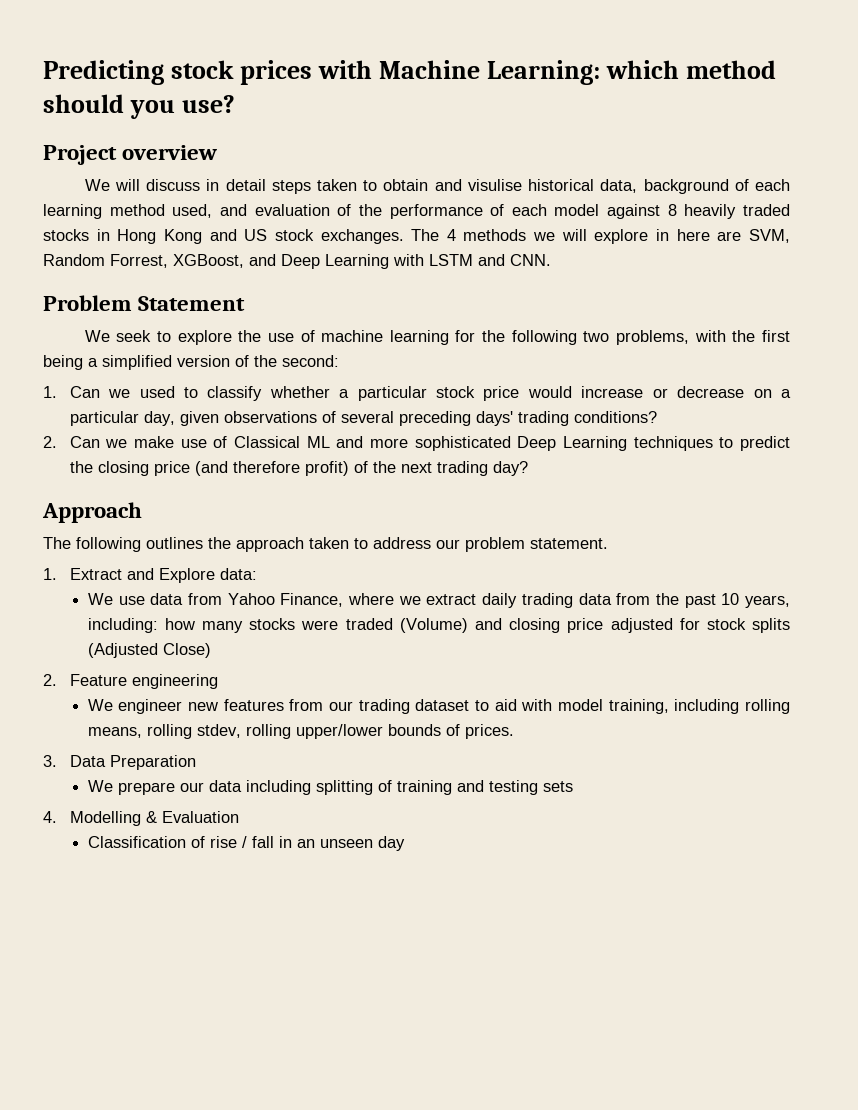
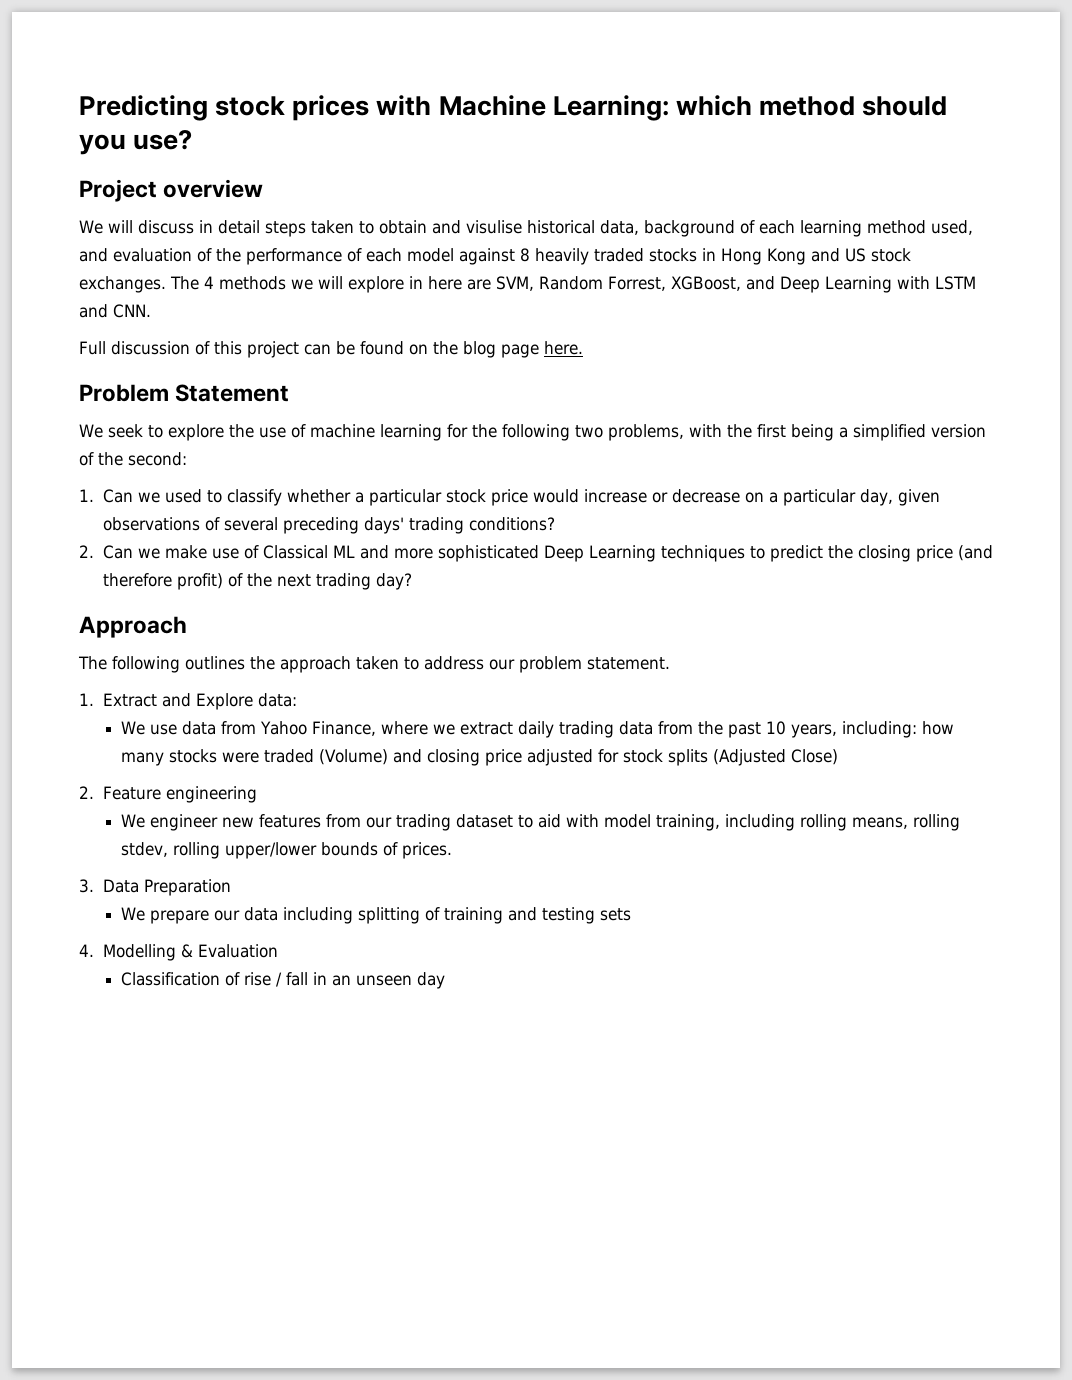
+ Full discussion of this project can be found on the blog page here.

